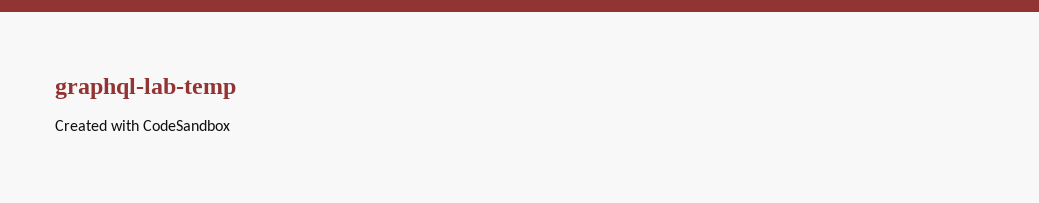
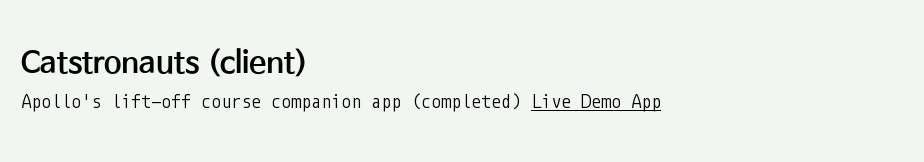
- graphql-lab-temp
- Created with CodeSandbox
+ Catstronauts (client)
+ Apollo's lift-off course companion app (completed) Live Demo App

